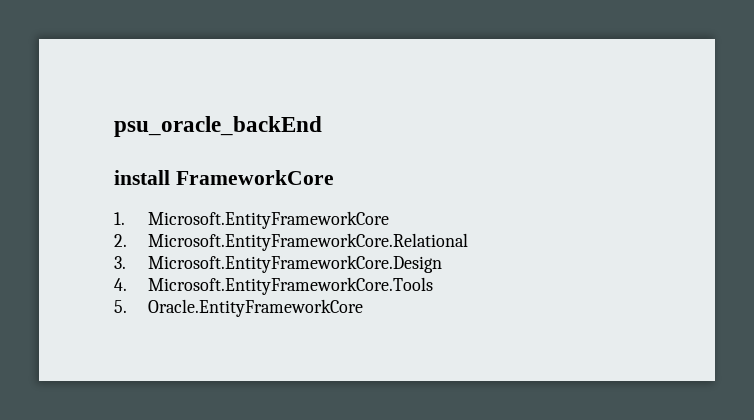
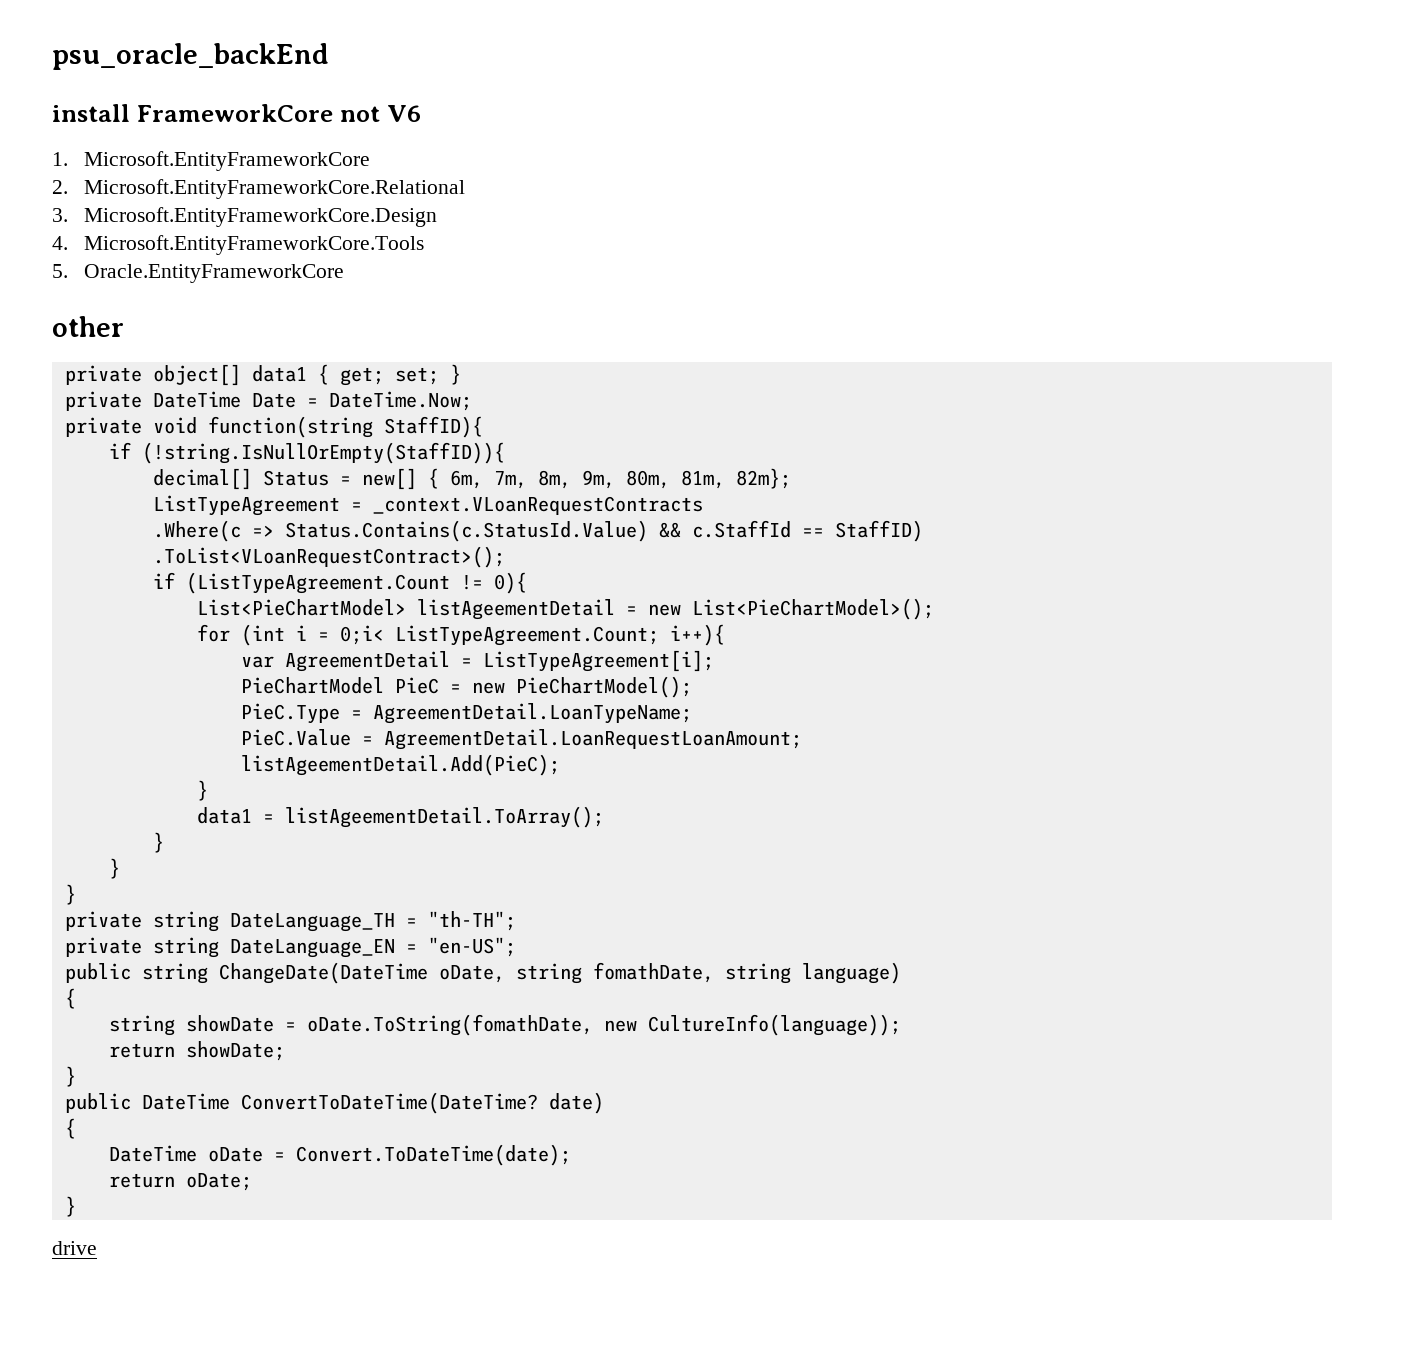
- install FrameworkCore
+ install FrameworkCore not V6
+ other
+ private object[] data1 { get; set; }
+ private DateTime Date = DateTime.Now;
+ private void function(string StaffID){
+ if (!string.IsNullOrEmpty(StaffID)){
+ decimal[] Status = new[] { 6m, 7m, 8m, 9m, 80m, 81m, 82m};
+ ListTypeAgreement = _context.VLoanRequestContracts
+ .Where(c => Status.Contains(c.StatusId.Value) && c.StaffId == StaffID)
+ .ToList<VLoanRequestContract>();
+ if (ListTypeAgreement.Count != 0){
+ List<PieChartModel> listAgeementDetail = new List<PieChartModel>();
+ for (int i = 0;i< ListTypeAgreement.Count; i++){
+ var AgreementDetail = ListTypeAgreement[i];
+ PieChartModel PieC = new PieChartModel();
+ PieC.Type = AgreementDetail.LoanTypeName;
+ PieC.Value = AgreementDetail.LoanRequestLoanAmount;
+ listAgeementDetail.Add(PieC);
+ }
+ data1 = listAgeementDetail.ToArray();
+ }
+ }
+ }
+ private string DateLanguage_TH = "th-TH";
+ private string DateLanguage_EN = "en-US";
+ public string ChangeDate(DateTime oDate, string fomathDate, string language)
+ {
+ string showDate = oDate.ToString(fomathDate, new CultureInfo(language));
+ return showDate;
+ }
+ public DateTime ConvertToDateTime(DateTime? date)
+ {
+ DateTime oDate = Convert.ToDateTime(date);
+ return oDate;
+ }
+ drive

